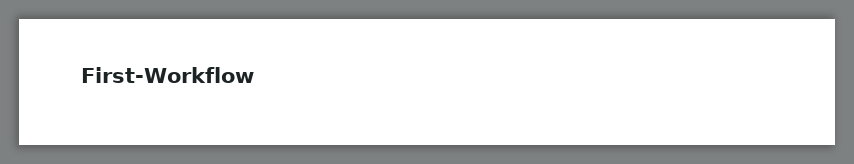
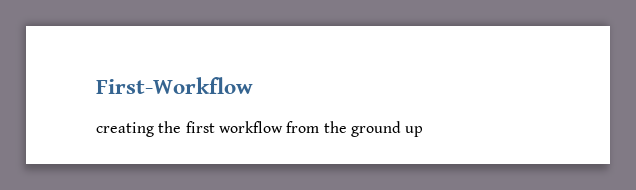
+ creating the first workflow from the ground up

